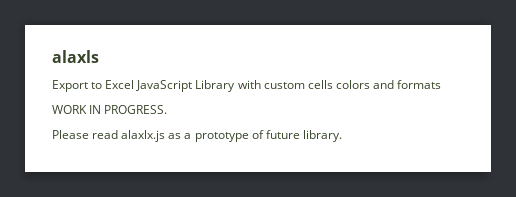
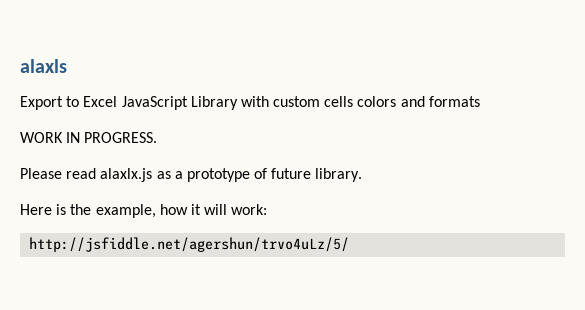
+ Here is the example, how it will work:
+ http://jsfiddle.net/agershun/trvo4uLz/5/

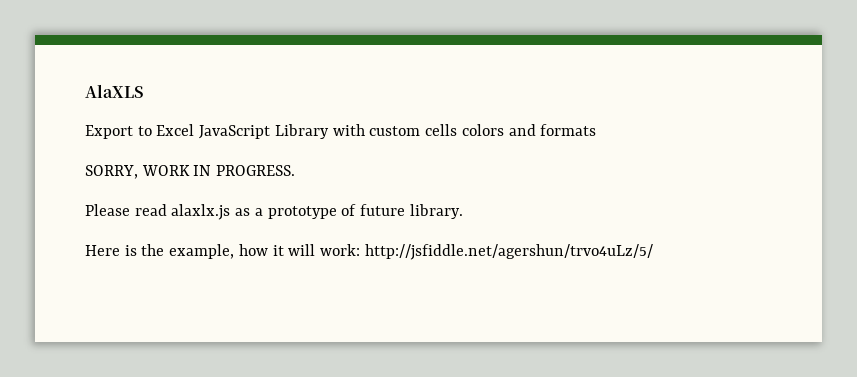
- alaxls
+ AlaXLS
- WORK IN PROGRESS.
+ SORRY, WORK IN PROGRESS.
- Here is the example, how it will work:
- http://jsfiddle.net/agershun/trvo4uLz/5/
+ Here is the example, how it will work: http://jsfiddle.net/agershun/trvo4uLz/5/

